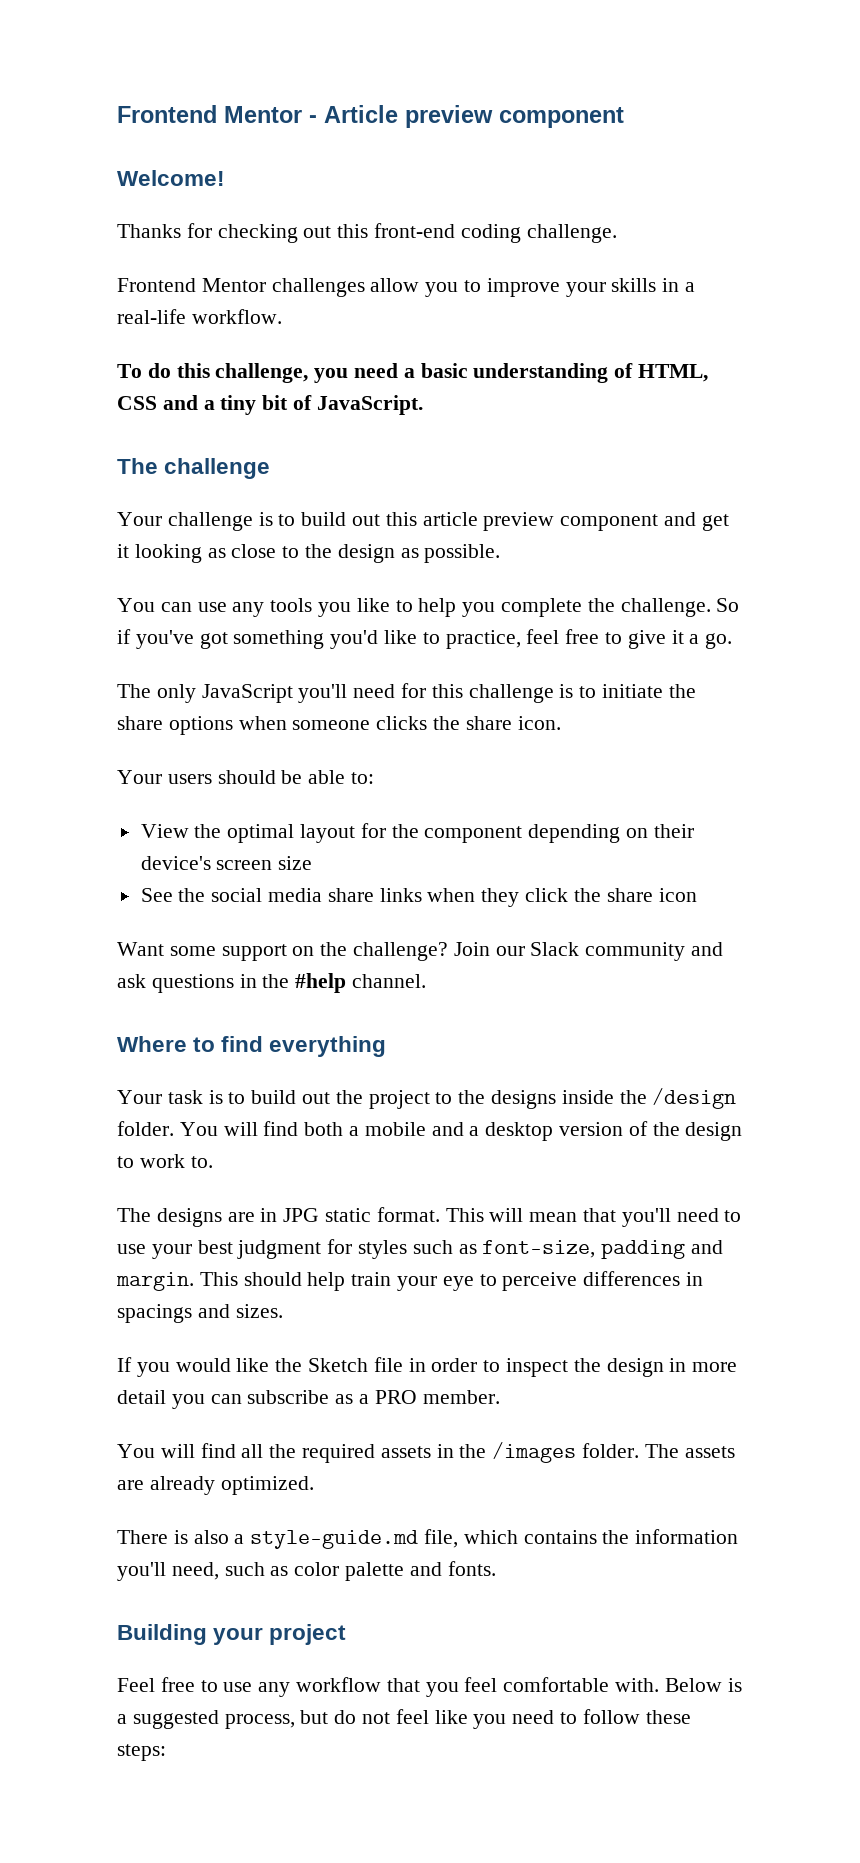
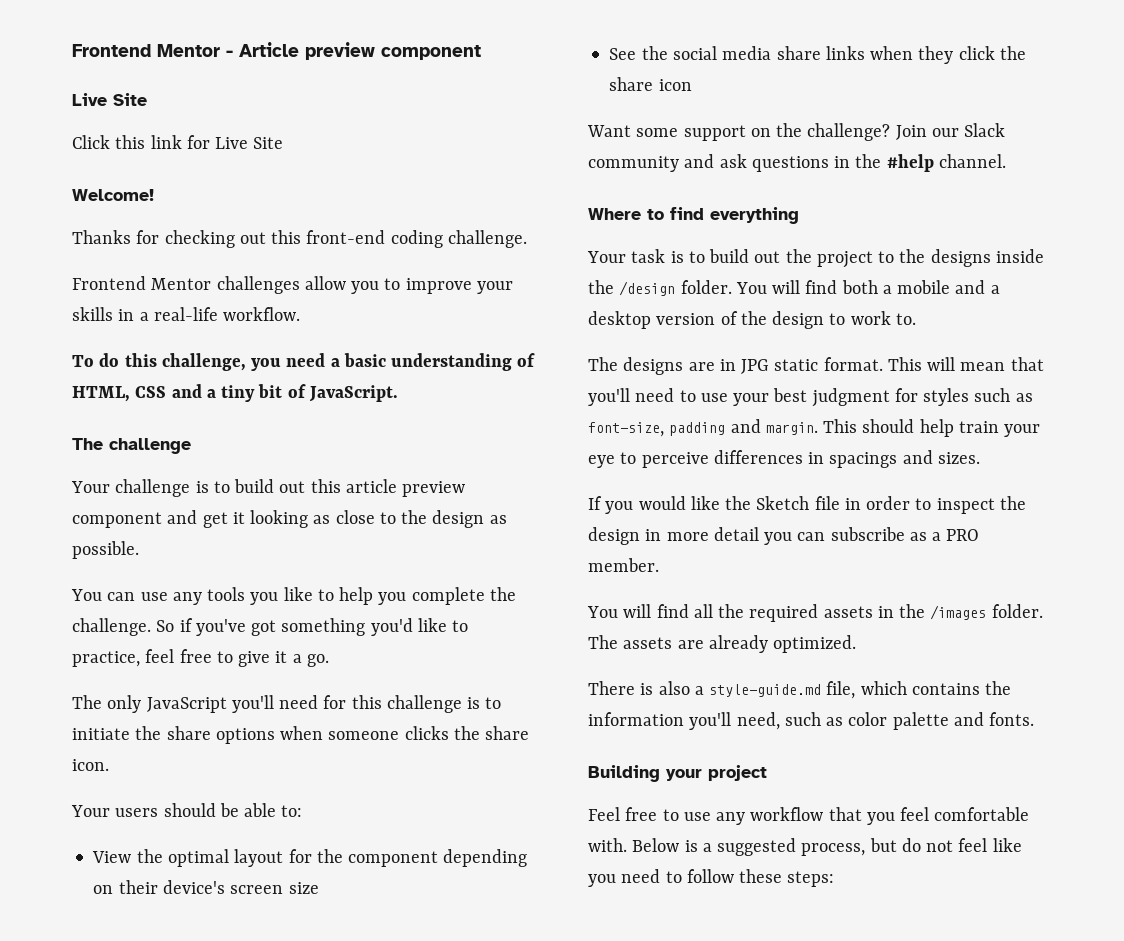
  Frontend Mentor - Article preview component
+ Live Site
+ Click this link for Live Site

